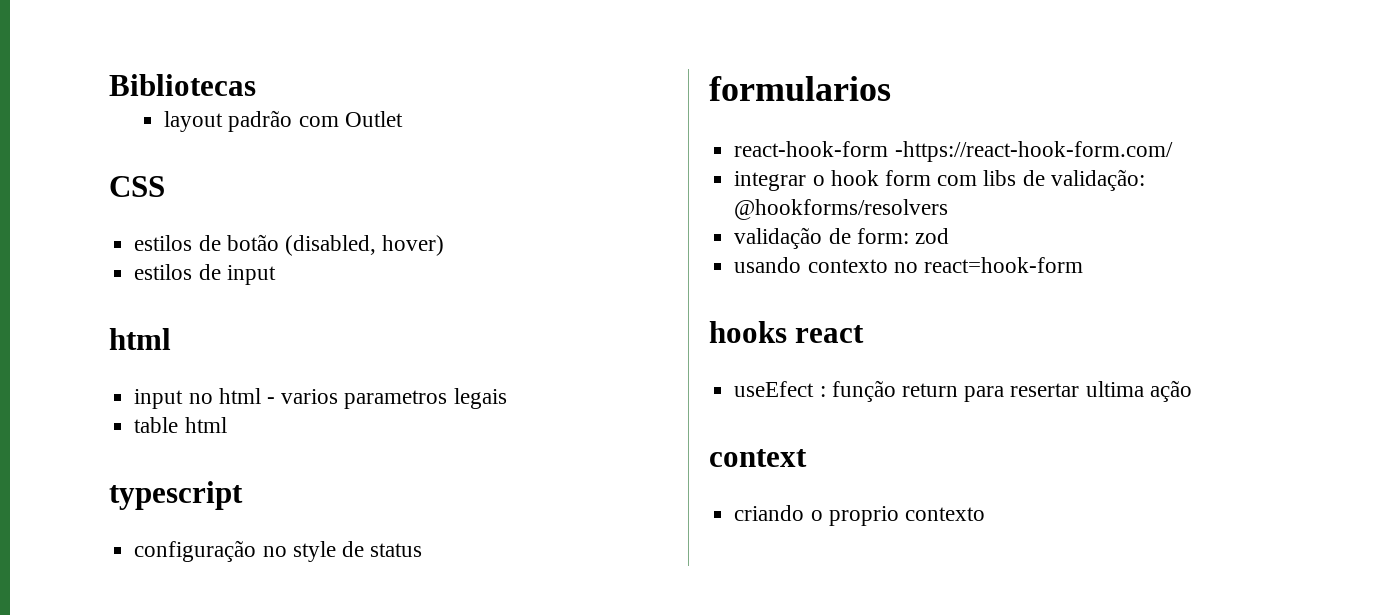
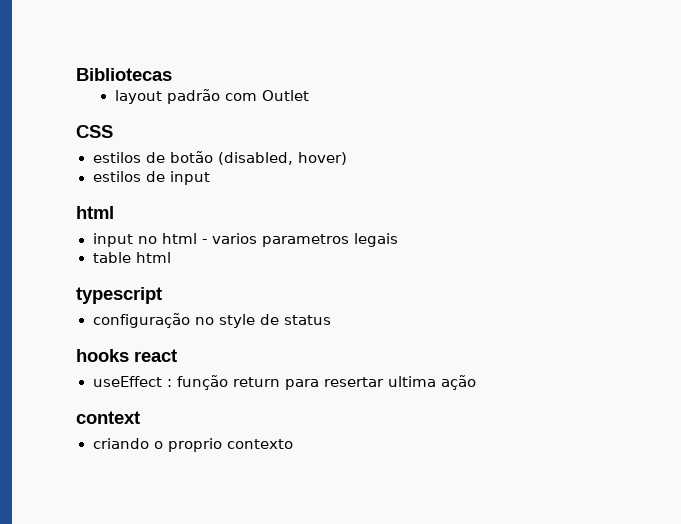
- formularios
- react-hook-form -https://react-hook-form.com/
- integrar o hook form com libs de validação: @hookforms/resolvers
- validação de form: zod
- usando contexto no react=hook-form
- useEfect : função return para resertar ultima ação
+ useEffect : função return para resertar ultima ação

